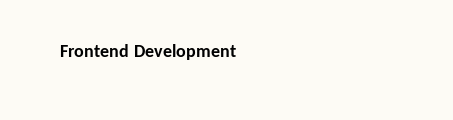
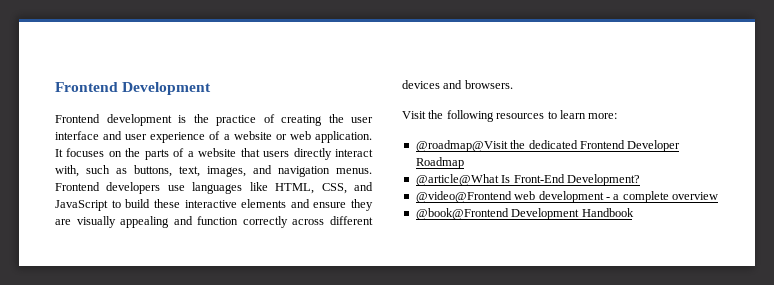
+ Frontend development is the practice of creating the user interface and user experience of a website or web application. It focuses on the parts of a website that users directly interact with, such as buttons, text, images, and navigation menus. Frontend developers use languages like HTML, CSS, and JavaScript to build these interactive elements and ensure they are visually appealing and function correctly across different devices and browsers.
+ Visit the following resources to learn more:
+ @roadmap@Visit the dedicated Frontend Developer Roadmap
+ @article@What Is Front-End Development?
+ @video@Frontend web development - a complete overview
+ @book@Frontend Development Handbook

